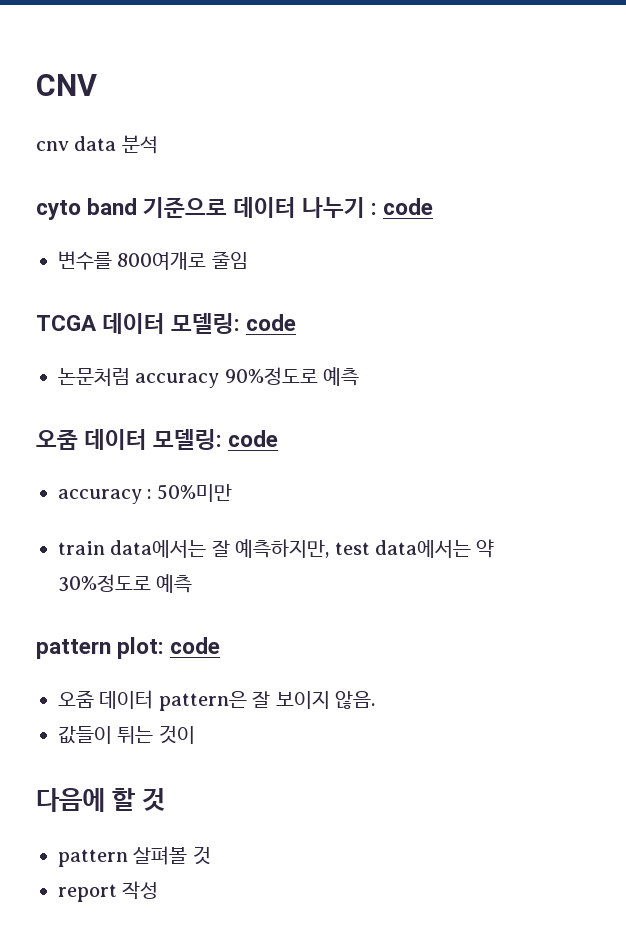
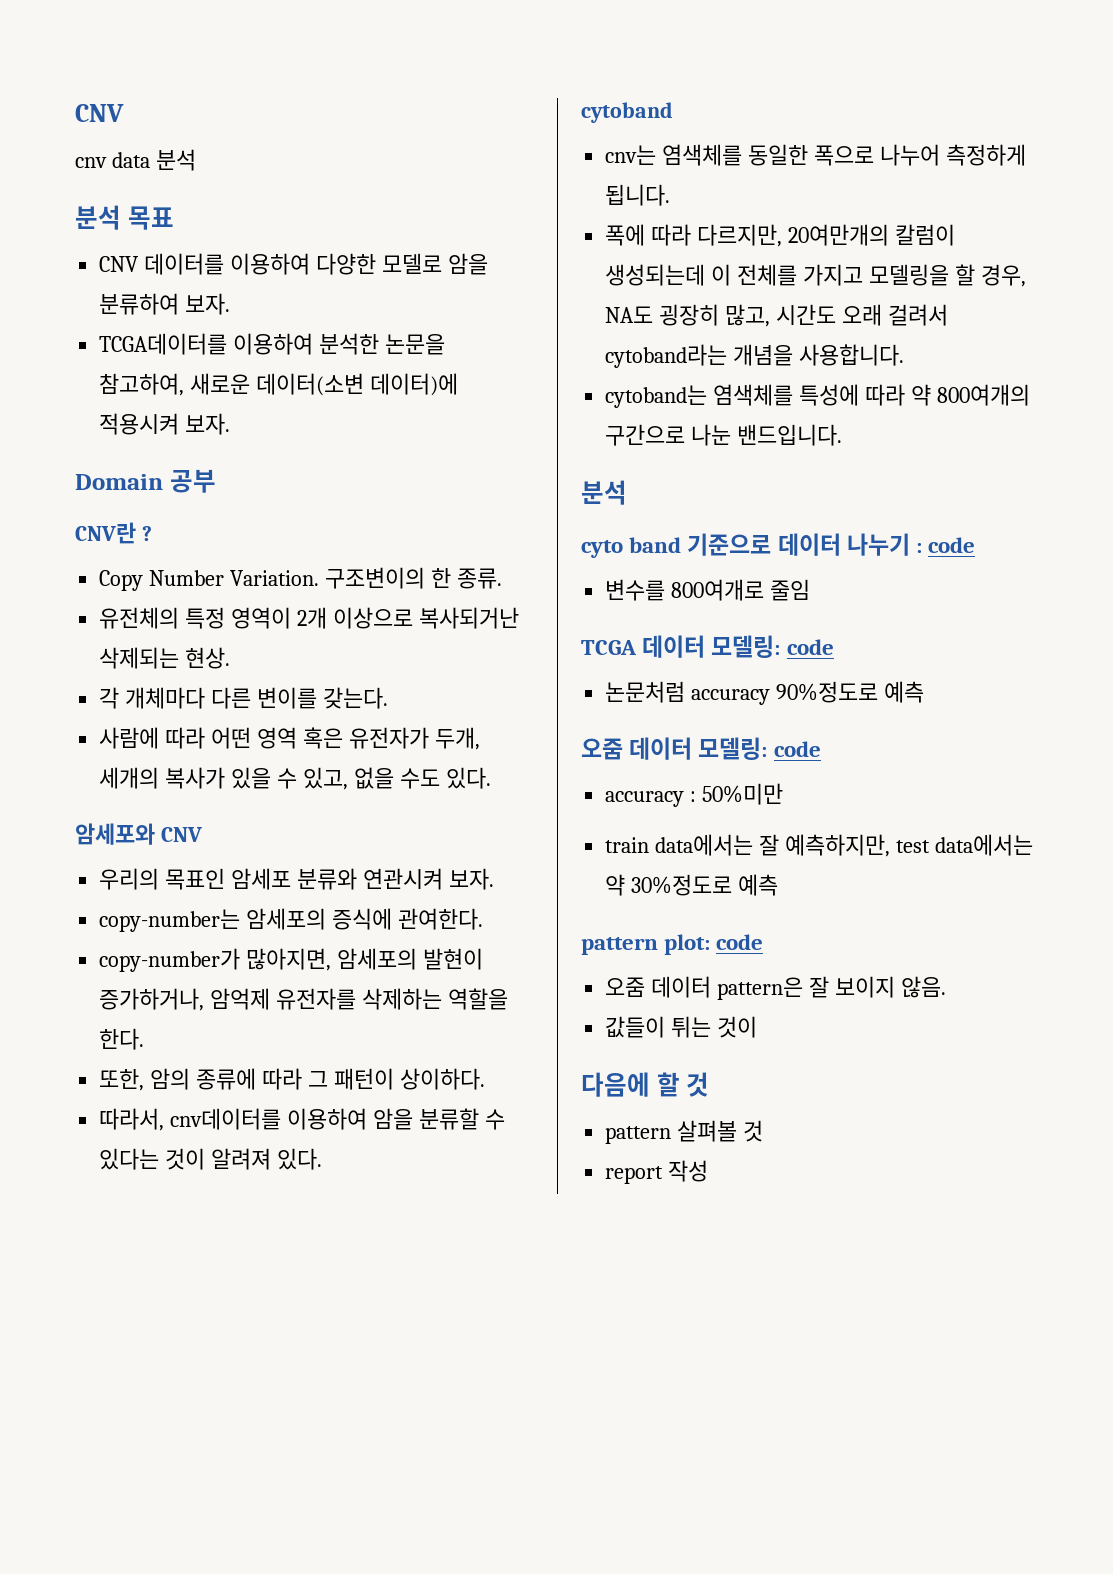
+ 분석 목표
+ CNV 데이터를 이용하여 다양한 모델로 암을 분류하여 보자.
+ TCGA데이터를 이용하여 분석한 논문을 참고하여, 새로운 데이터(소변 데이터)에 적용시켜 보자.
+ Domain 공부
+ CNV란 ?
+ Copy Number Variation. 구조변이의 한 종류.
+ 유전체의 특정 영역이 2개 이상으로 복사되거난 삭제되는 현상.
+ 각 개체마다 다른 변이를 갖는다.
+ 사람에 따라 어떤 영역 혹은 유전자가 두개, 세개의 복사가 있을 수 있고, 없을 수도 있다.
+ 암세포와 CNV
+ 우리의 목표인 암세포 분류와 연관시켜 보자.
+ copy-number는 암세포의 증식에 관여한다.
+ copy-number가 많아지면, 암세포의 발현이 증가하거나, 암억제 유전자를 삭제하는 역할을 한다.
+ 또한, 암의 종류에 따라 그 패턴이 상이하다.
+ 따라서, cnv데이터를 이용하여 암을 분류할 수 있다는 것이 알려져 있다.
+ cytoband
+ cnv는 염색체를 동일한 폭으로 나누어 측정하게 됩니다.
+ 폭에 따라 다르지만, 20여만개의 칼럼이 생성되는데 이 전체를 가지고 모델링을 할 경우, NA도 굉장히 많고, 시간도 오래 걸려서 cytoband라는 개념을 사용합니다.
+ cytoband는 염색체를 특성에 따라 약 800여개의 구간으로 나눈 밴드입니다.
+ 분석

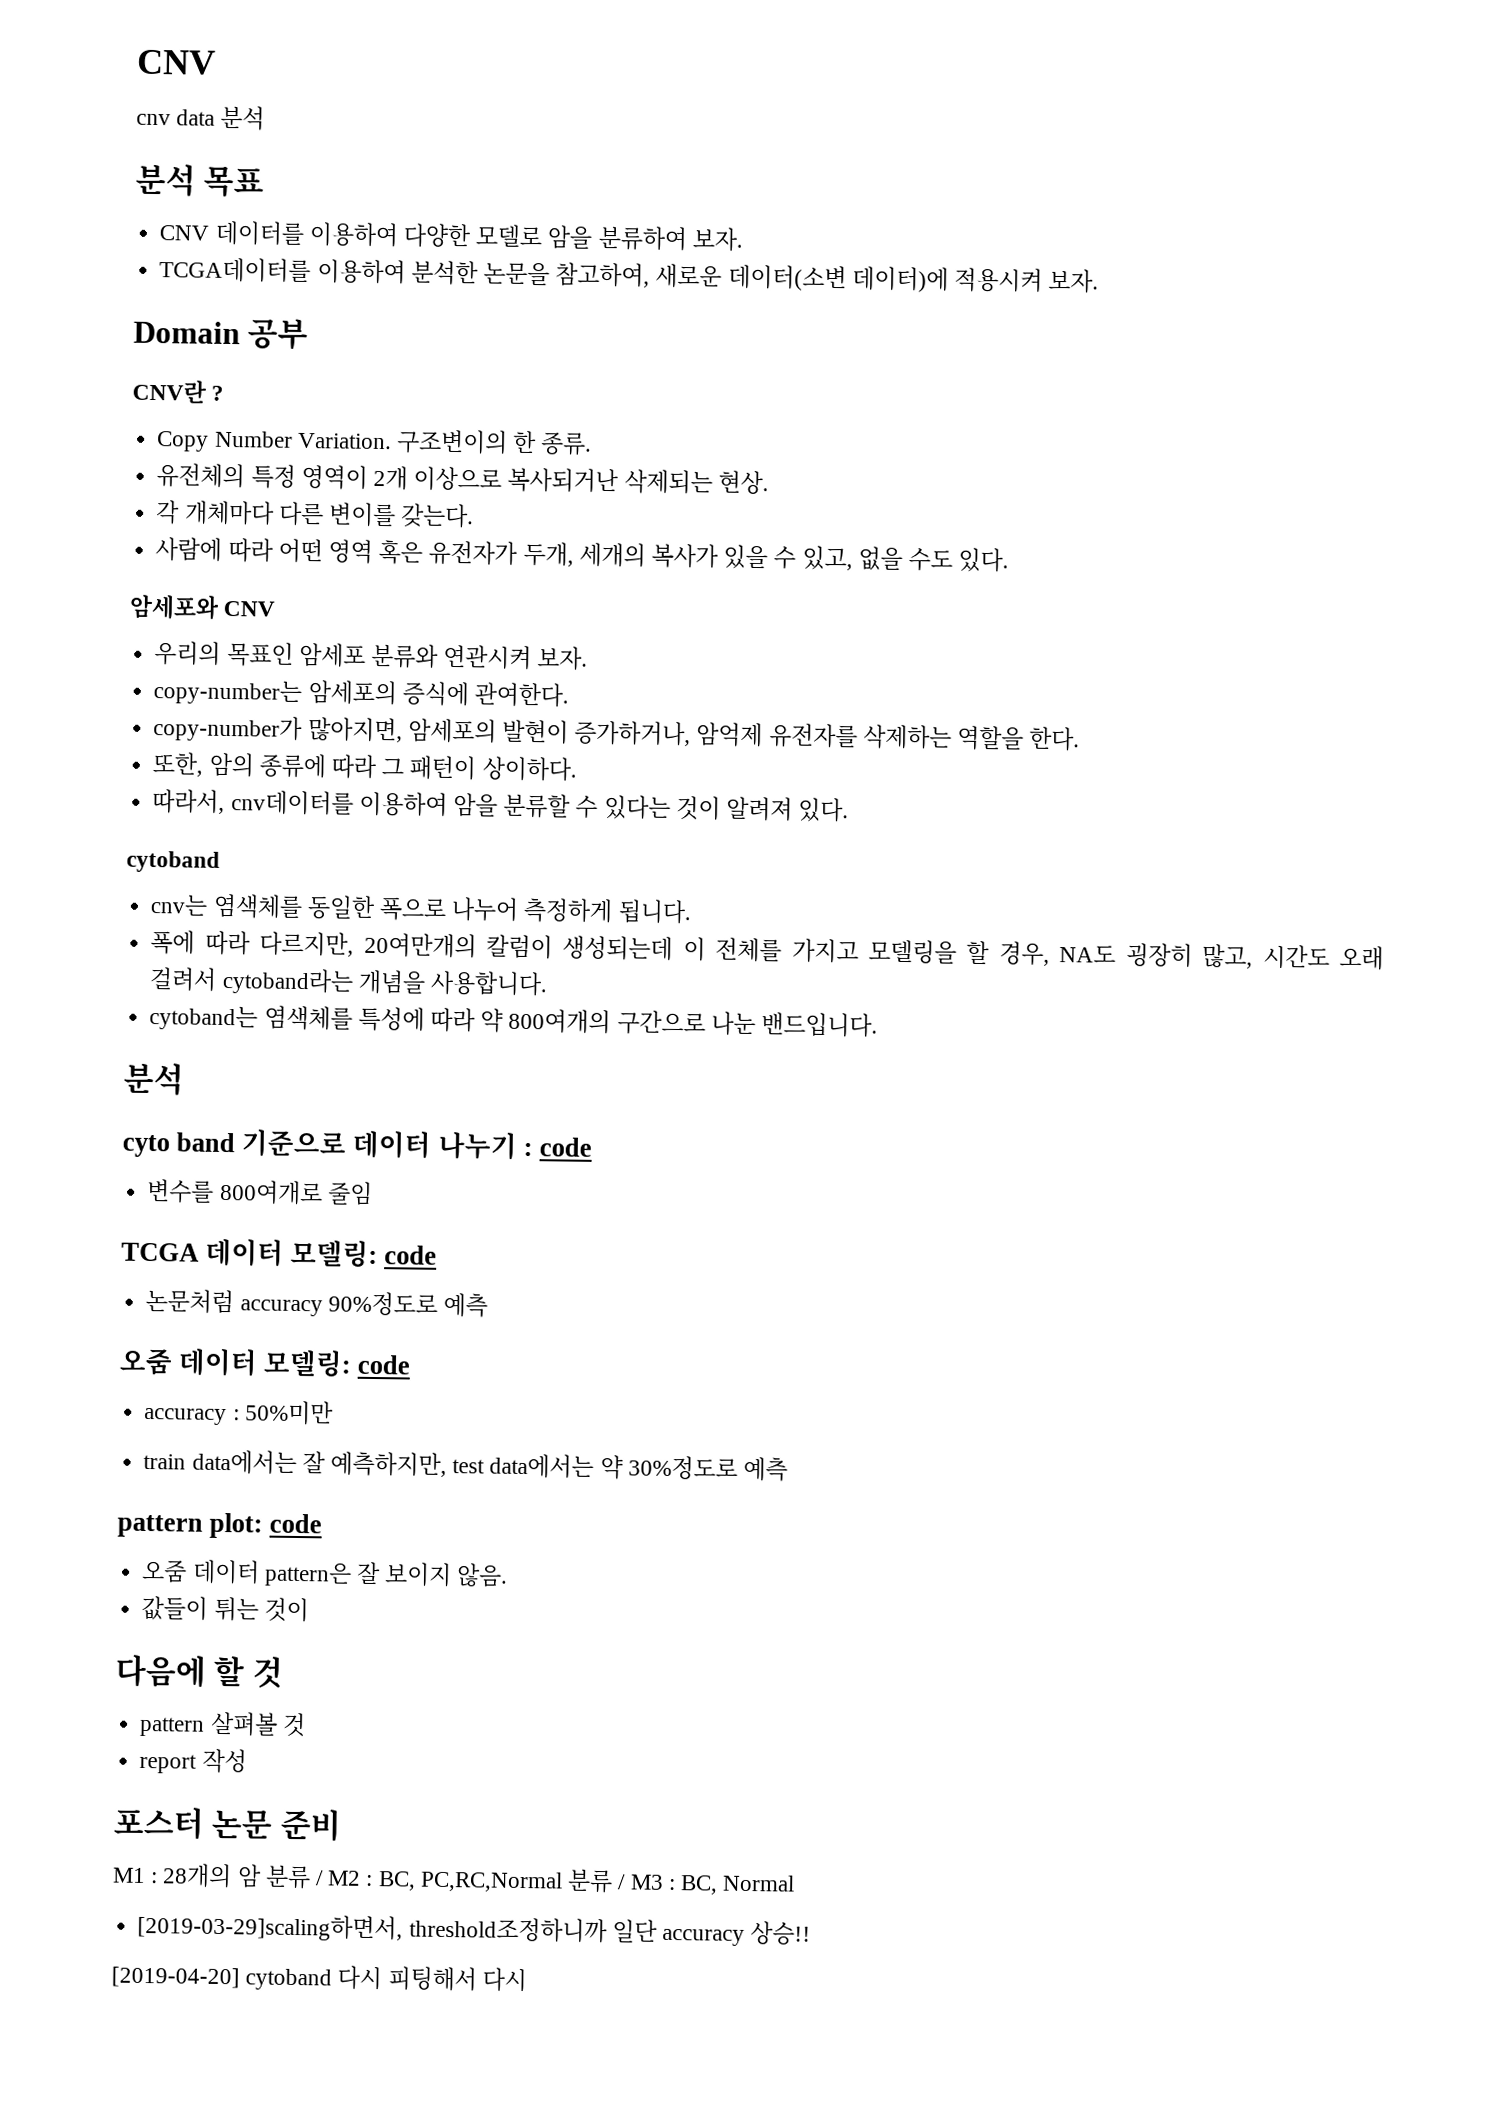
+ 포스터 논문 준비
+ M1 : 28개의 암 분류 / M2 : BC, PC,RC,Normal 분류 / M3 : BC, Normal
+ [2019-03-29]scaling하면서, threshold조정하니까 일단 accuracy 상승!!
+ [2019-04-20] cytoband 다시 피팅해서 다시

